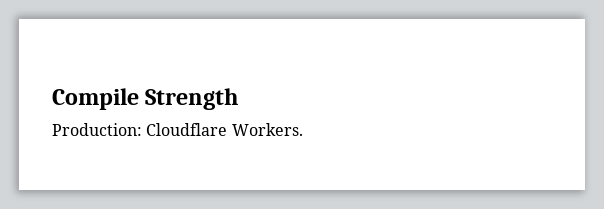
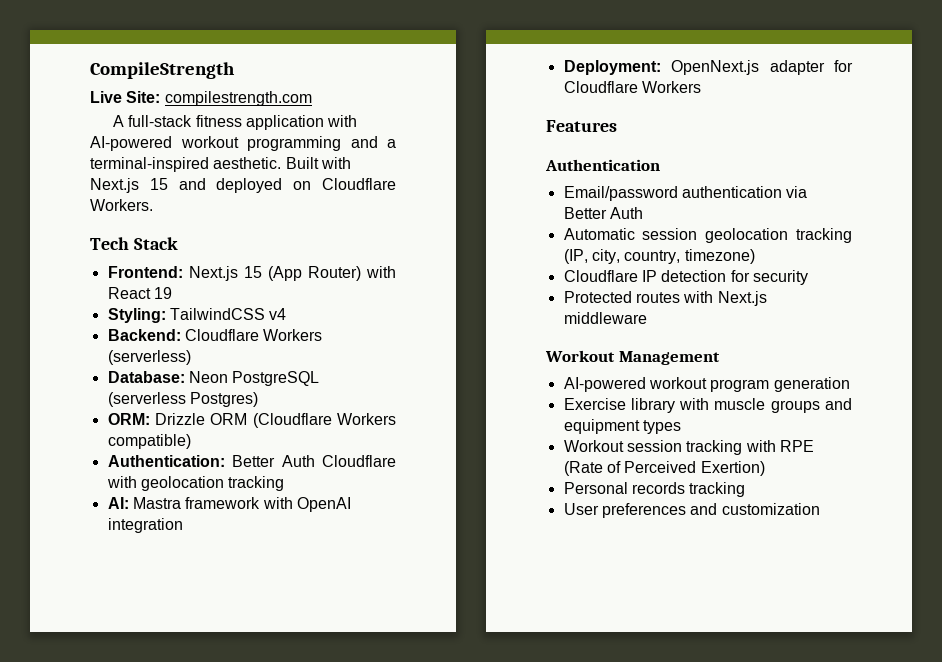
- Compile Strength
- Production: Cloudflare Workers.
+ CompileStrength
+ Live Site: compilestrength.com
+ A full-stack fitness application with AI-powered workout programming and a terminal-inspired aesthetic. Built with Next.js 15 and deployed on Cloudflare Workers.
+ Tech Stack
+ Frontend: Next.js 15 (App Router) with React 19
+ Styling: TailwindCSS v4
+ Backend: Cloudflare Workers (serverless)
+ Database: Neon PostgreSQL (serverless Postgres)
+ ORM: Drizzle ORM (Cloudflare Workers compatible)
+ Authentication: Better Auth Cloudflare with geolocation tracking
+ AI: Mastra framework with OpenAI integration
+ Deployment: OpenNext.js adapter for Cloudflare Workers
+ Features
+ Authentication
+ Email/password authentication via Better Auth
+ Automatic session geolocation tracking (IP, city, country, timezone)
+ Cloudflare IP detection for security
+ Protected routes with Next.js middleware
+ Workout Management
+ AI-powered workout program generation
+ Exercise library with muscle groups and equipment types
+ Workout session tracking with RPE (Rate of Perceived Exertion)
+ Personal records tracking
+ User preferences and customization

